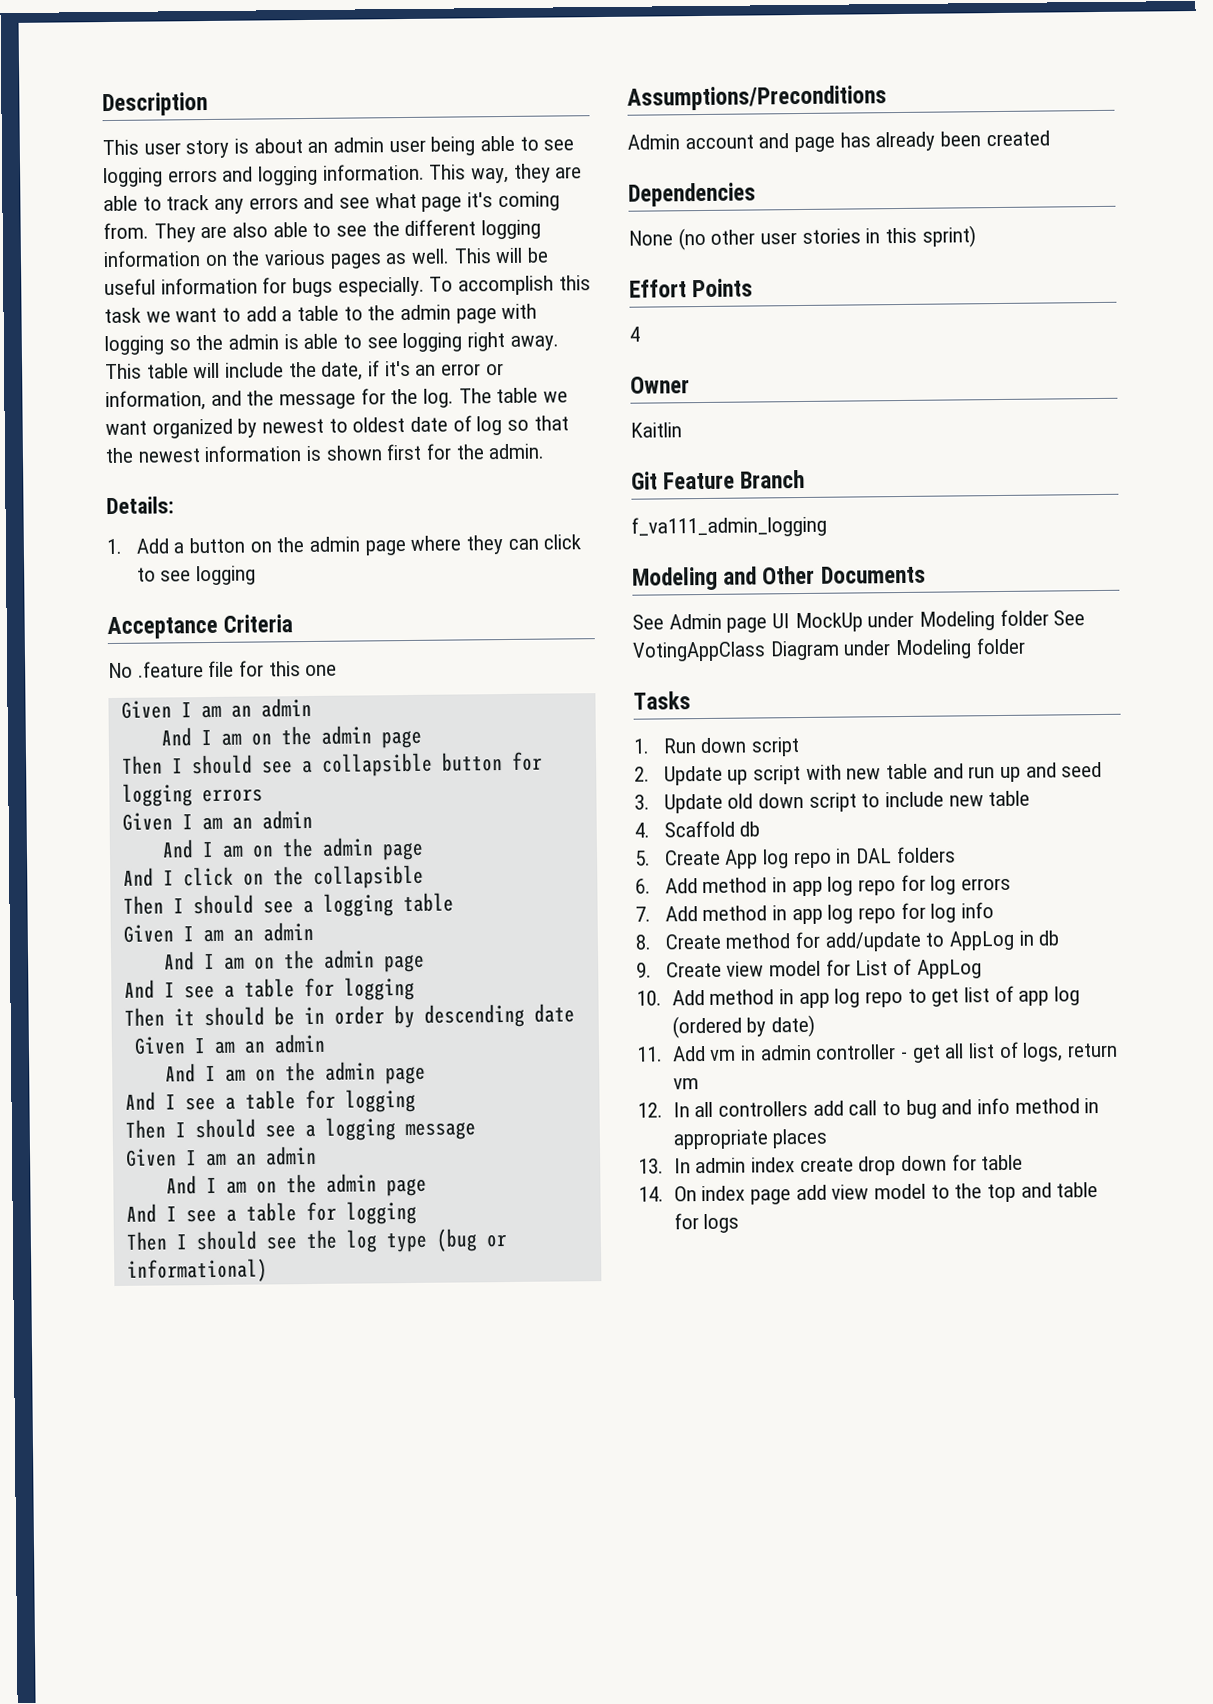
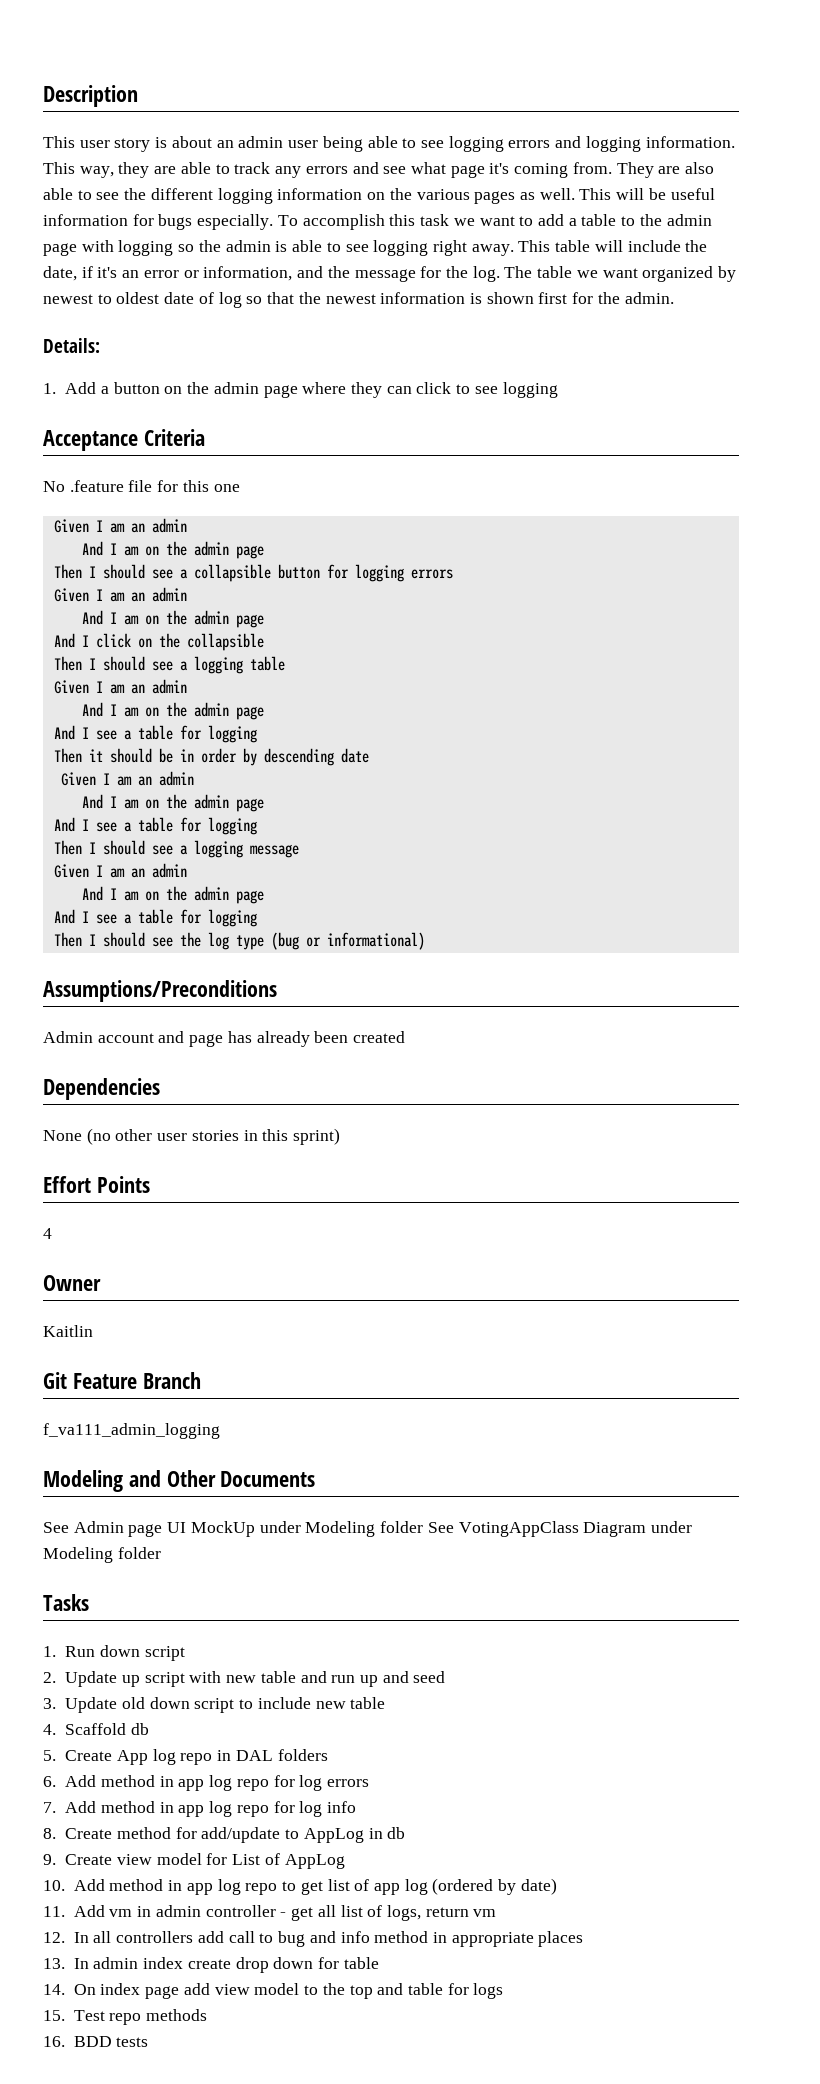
+ 15. Test repo methods
+ 16. BDD tests

